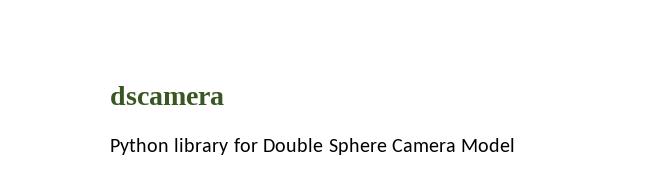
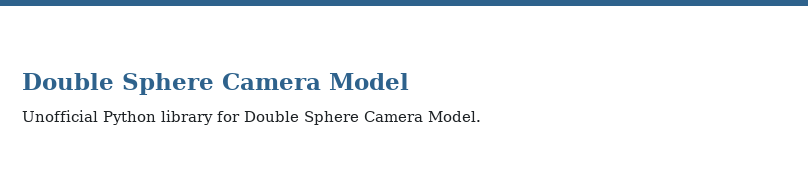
- dscamera
- Python library for Double Sphere Camera Model
+ Double Sphere Camera Model
+ Unofficial Python library for Double Sphere Camera Model.

